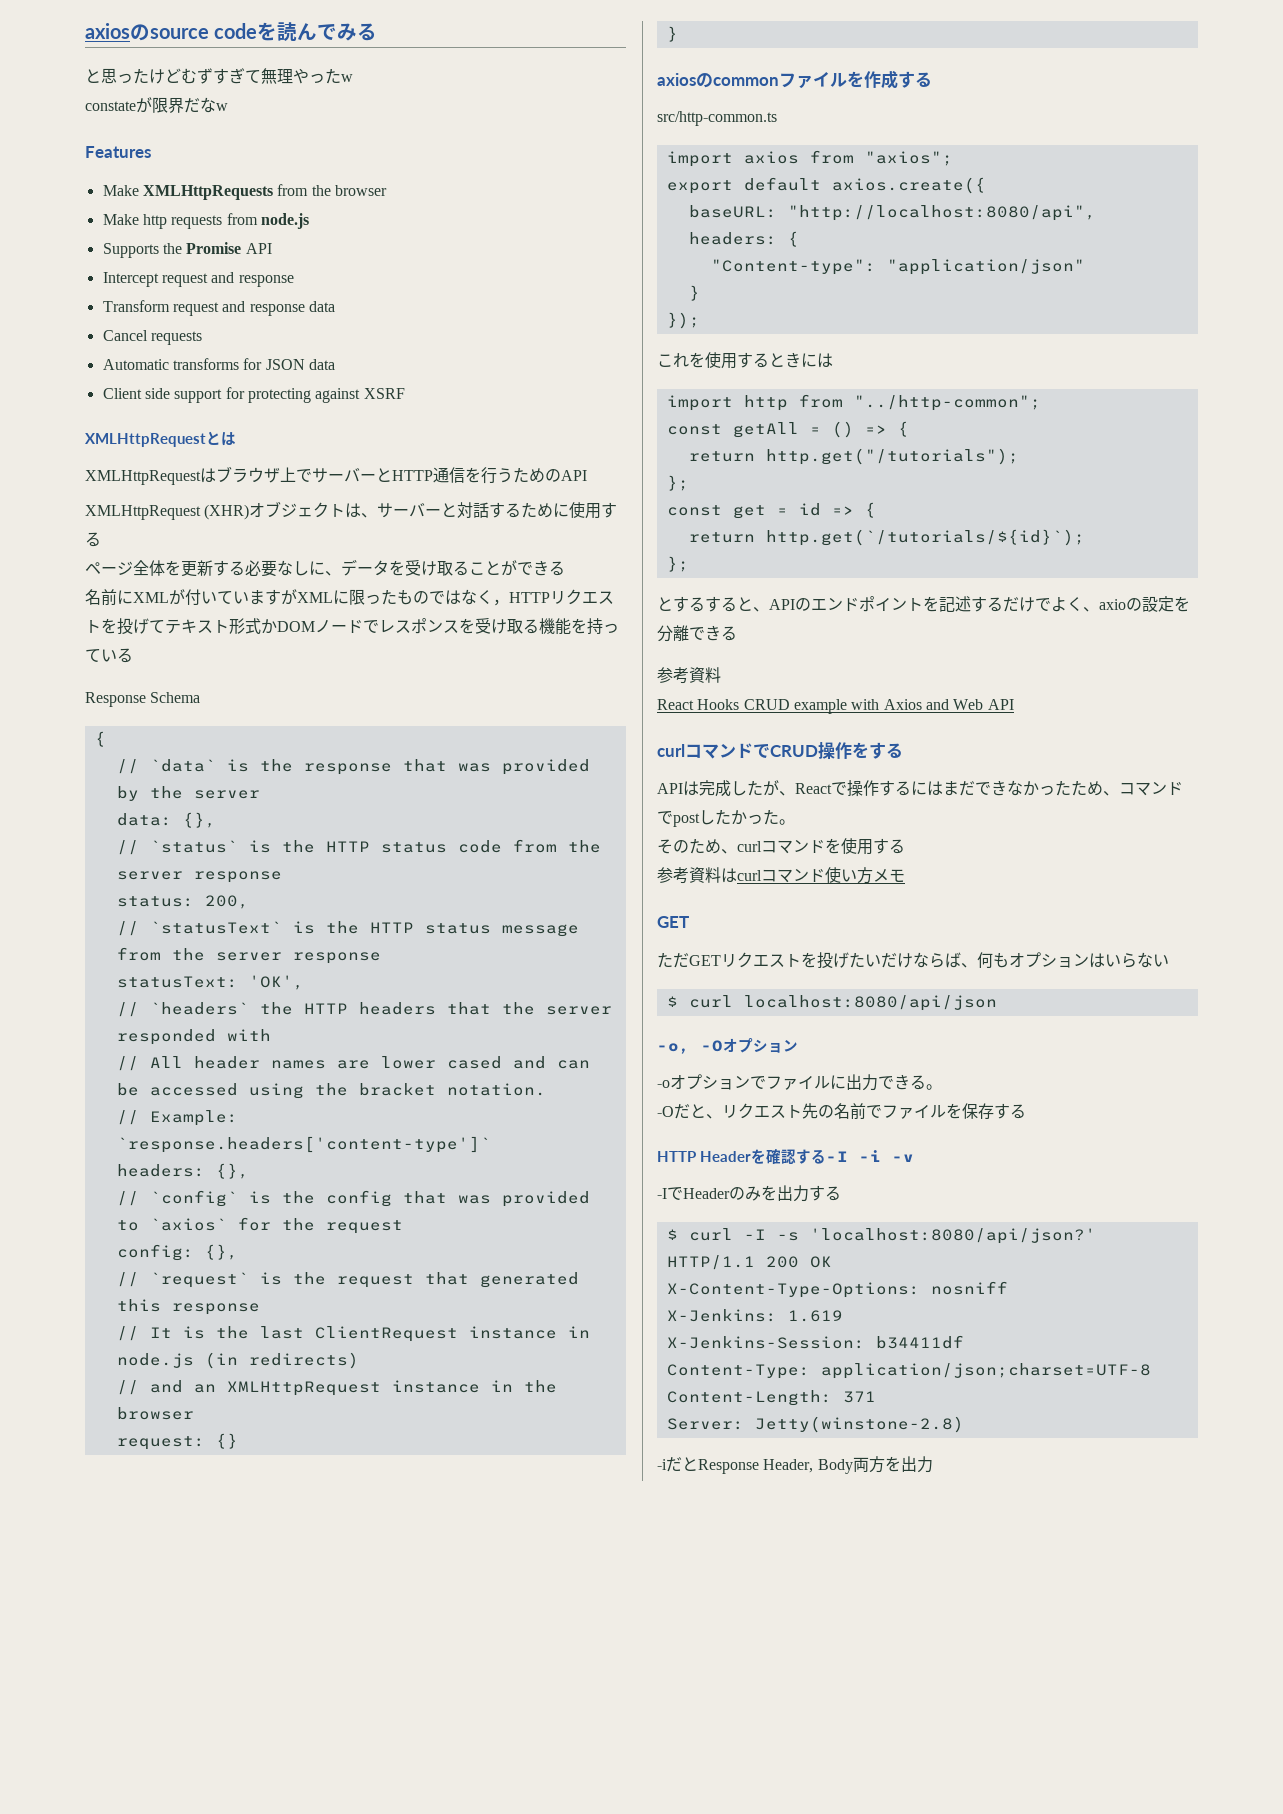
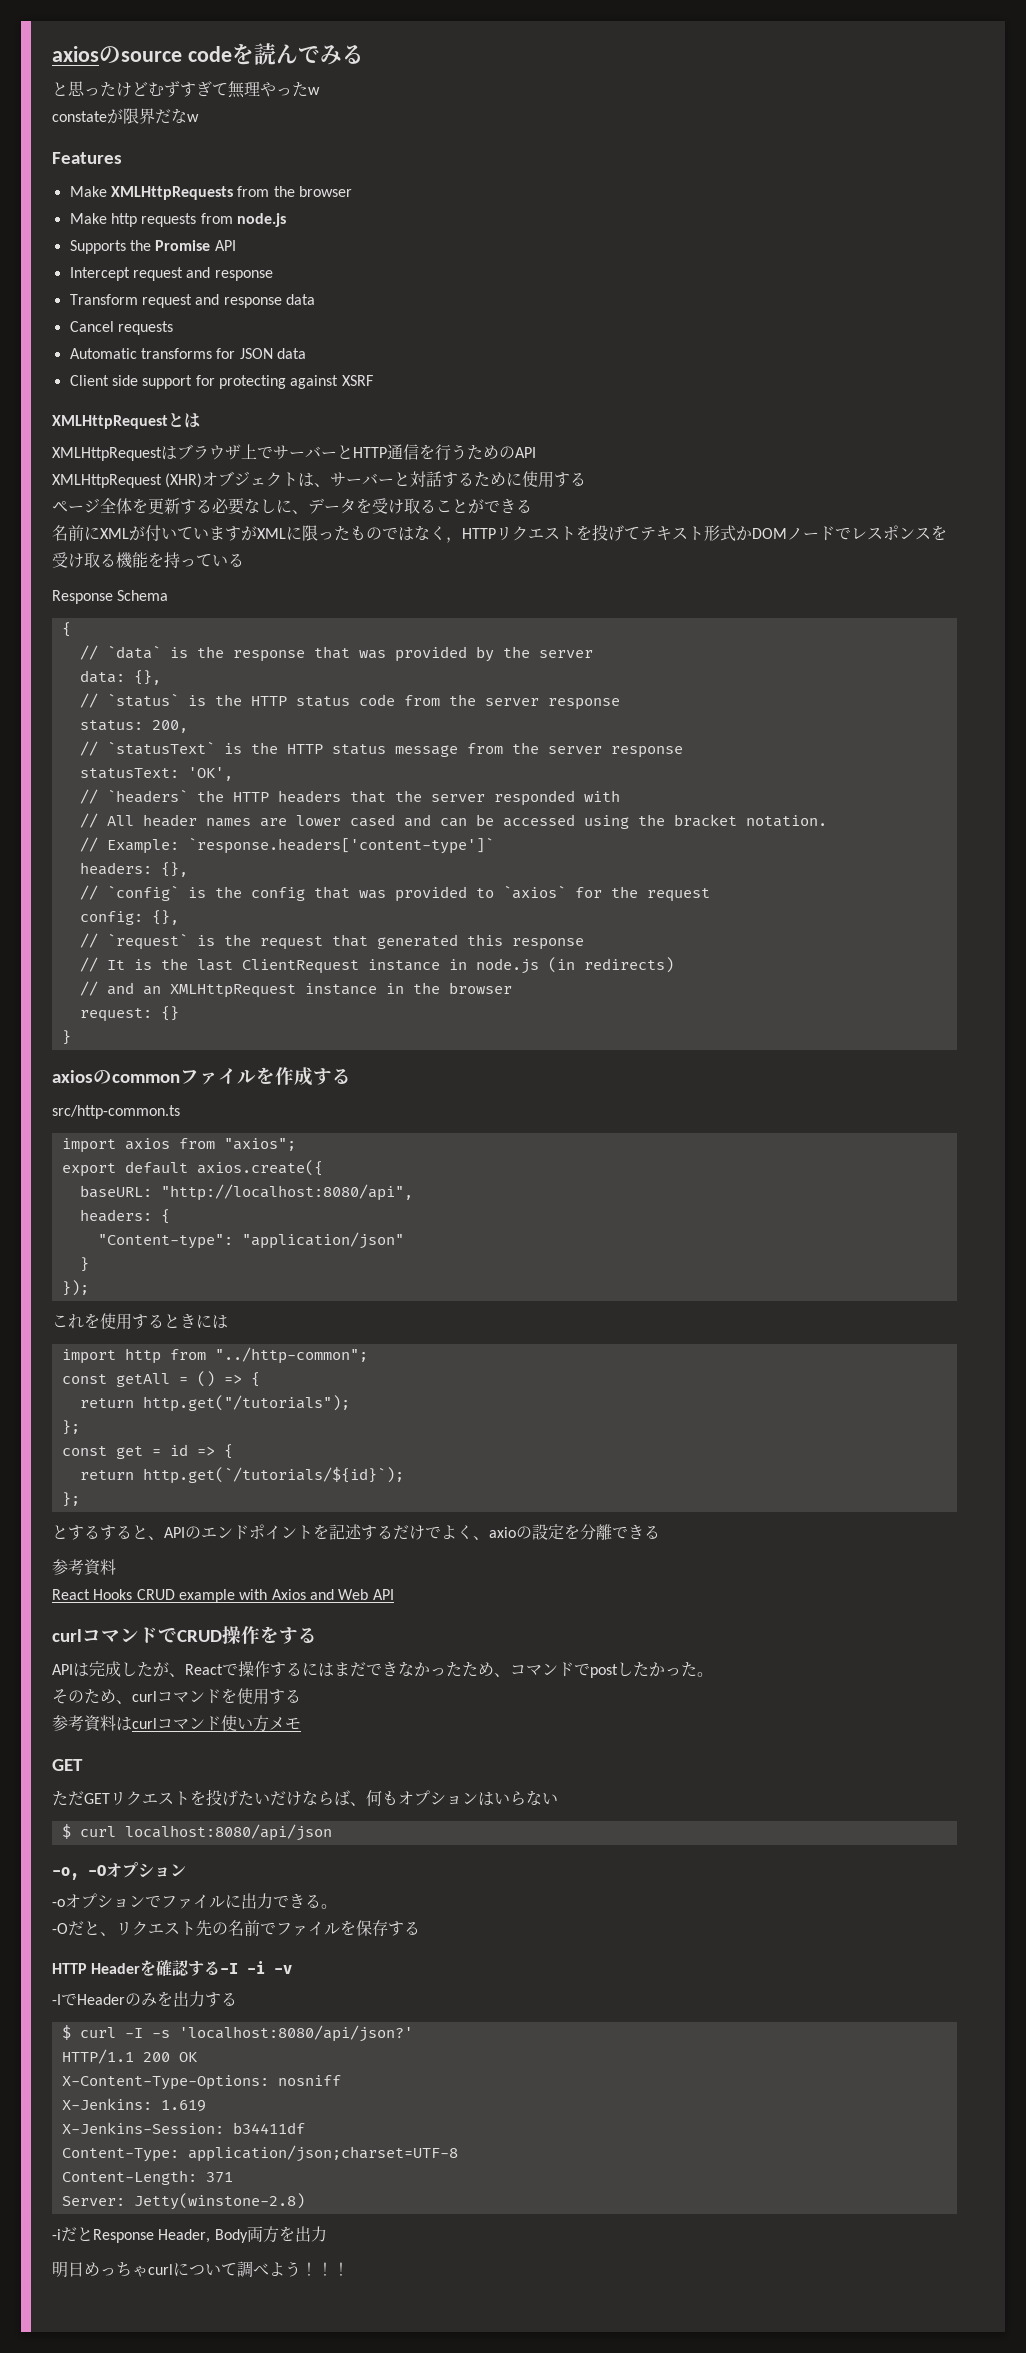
+ 明日めっちゃcurlについて調べよう！！！

